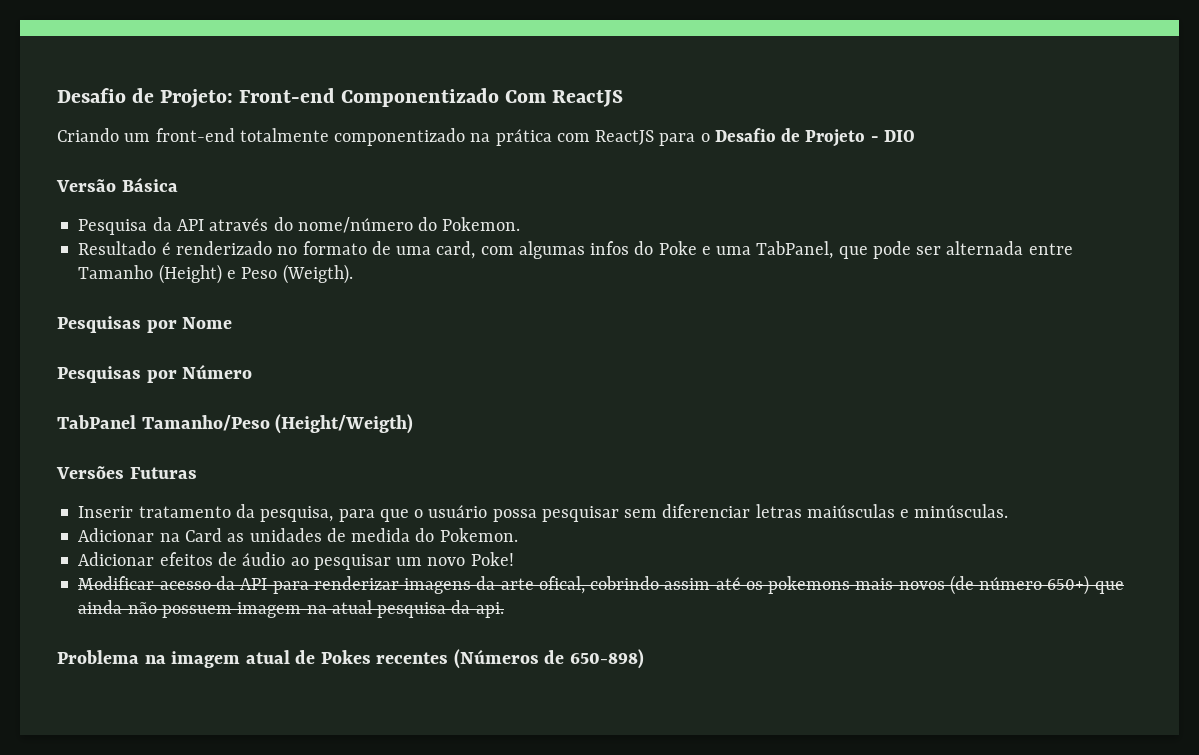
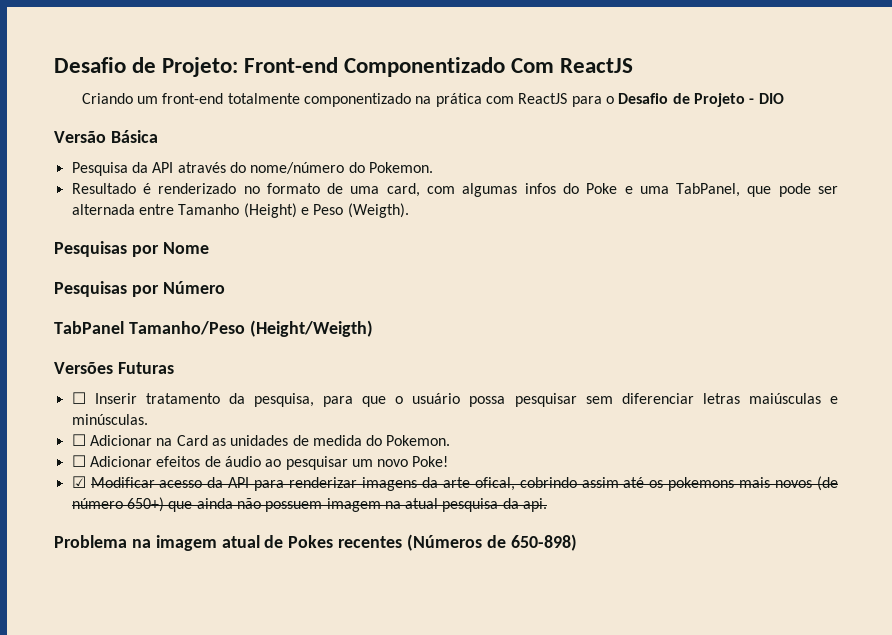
- Inserir tratamento da pesquisa, para que o usuário possa pesquisar sem diferenciar letras maiúsculas e minúsculas.
+ ☐ Inserir tratamento da pesquisa, para que o usuário possa pesquisar sem diferenciar letras maiúsculas e minúsculas.
- Adicionar na Card as unidades de medida do Pokemon.
+ ☐ Adicionar na Card as unidades de medida do Pokemon.
- Adicionar efeitos de áudio ao pesquisar um novo Poke!
+ ☐ Adicionar efeitos de áudio ao pesquisar um novo Poke!
- Modificar acesso da API para renderizar imagens da arte ofical, cobrindo assim até os pokemons mais novos (de número 650+) que ainda não possuem imagem na atual pesquisa da api.
+ ☑ Modificar acesso da API para renderizar imagens da arte ofical, cobrindo assim até os pokemons mais novos (de número 650+) que ainda não possuem imagem na atual pesquisa da api.

